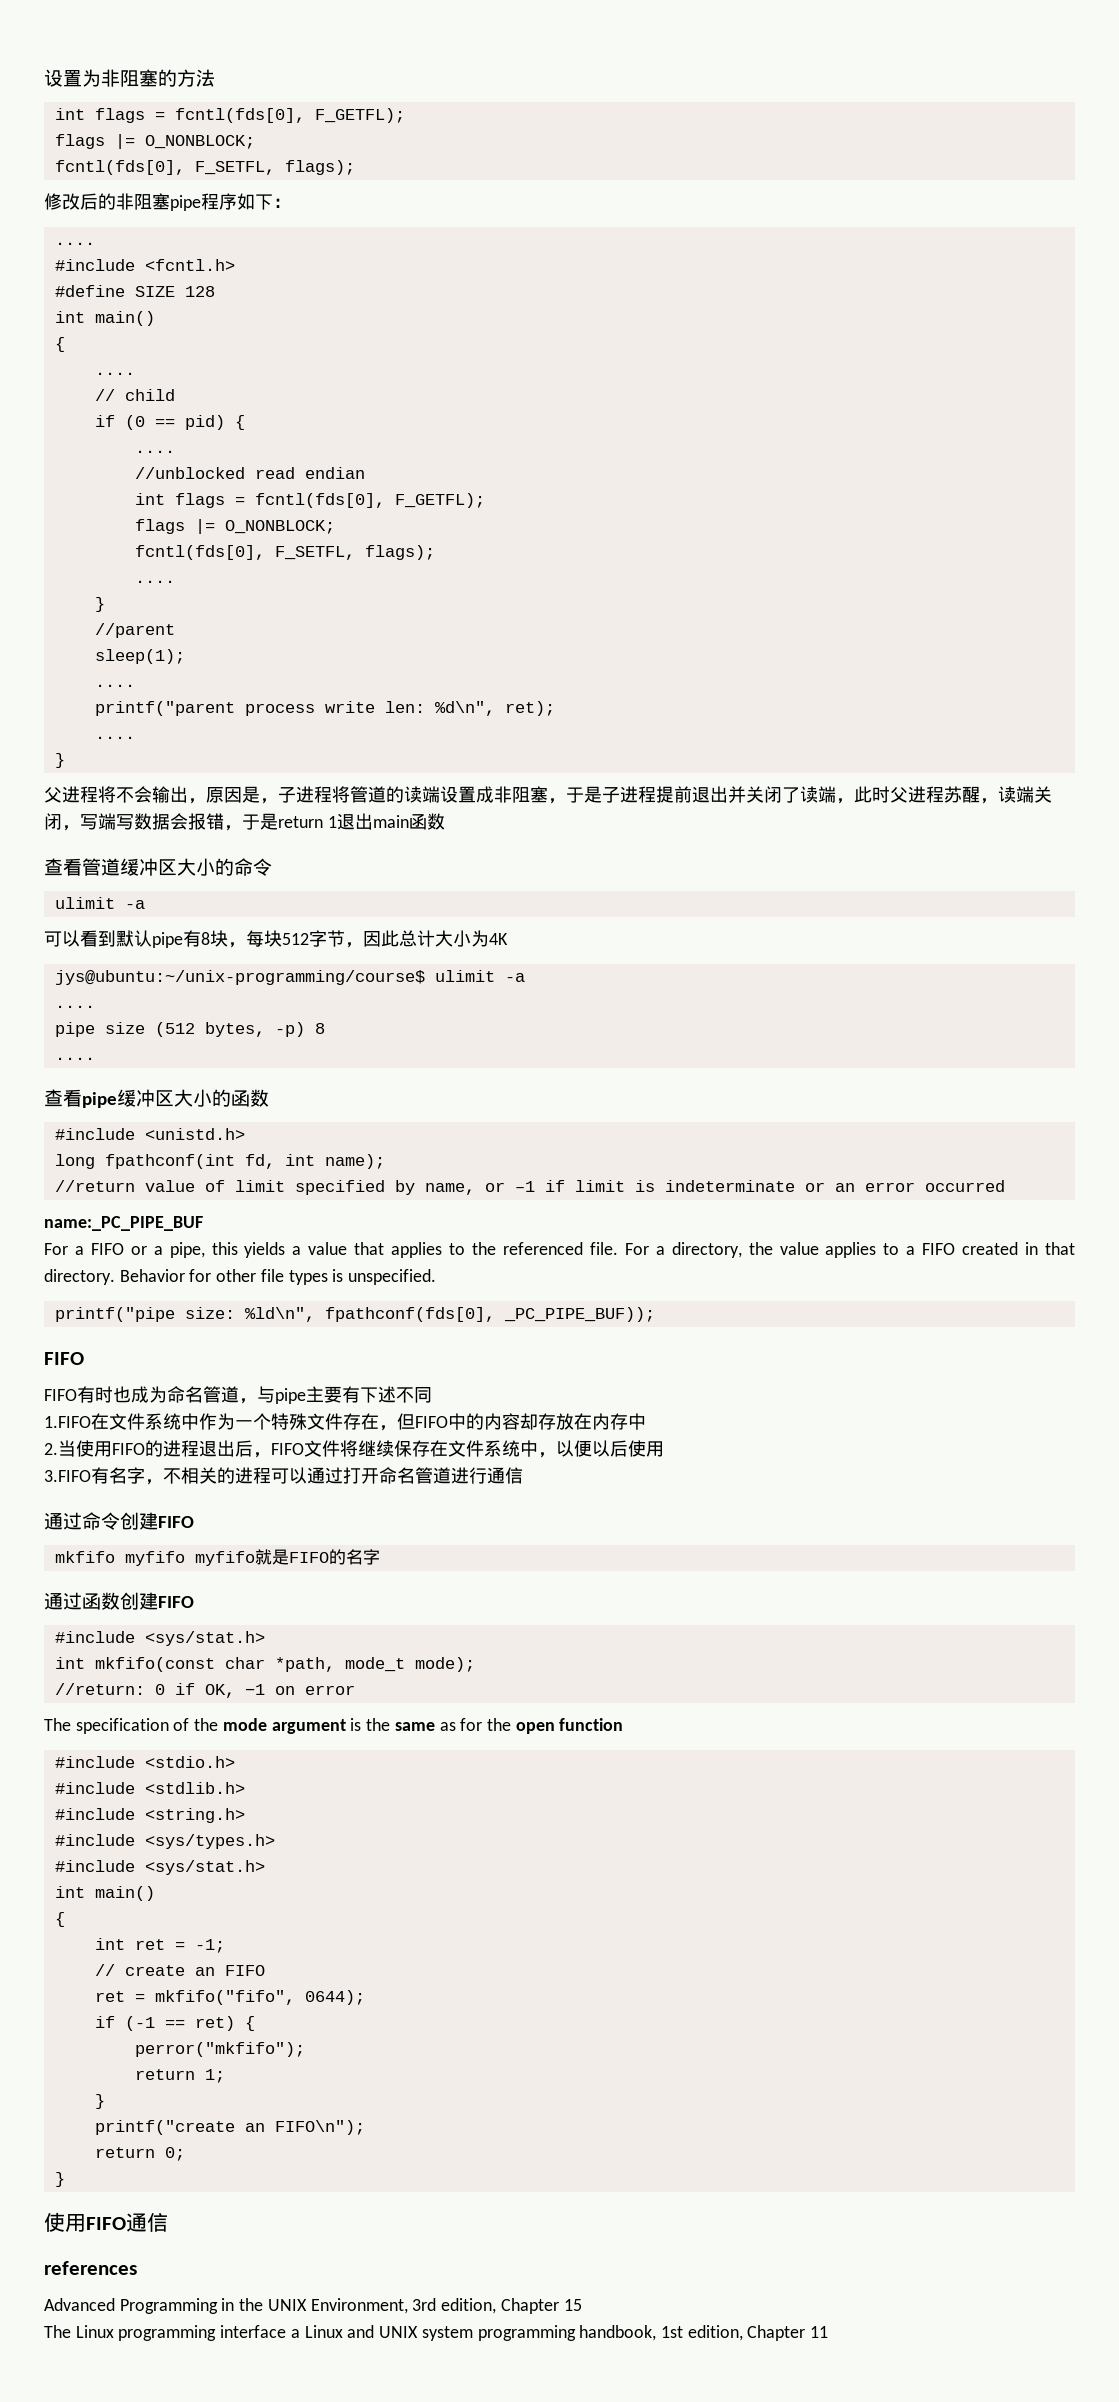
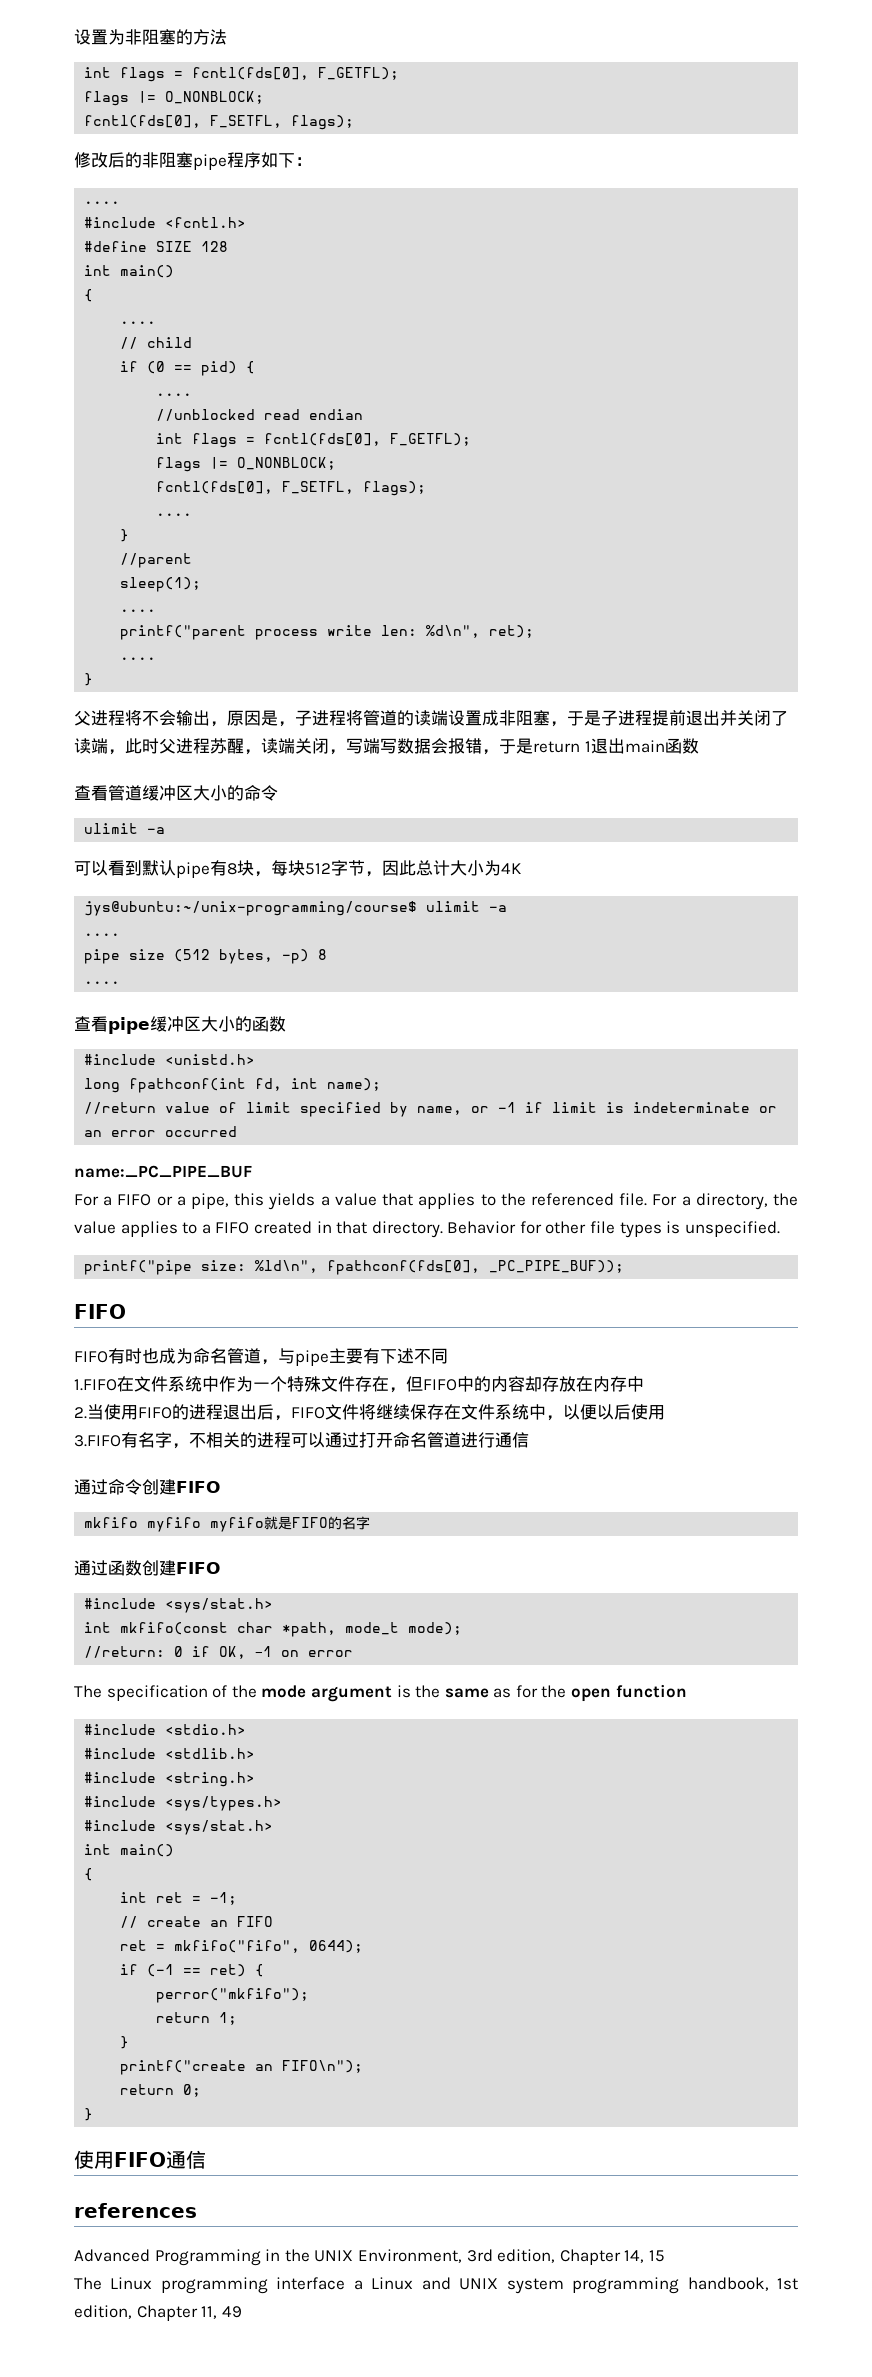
- Advanced Programming in the UNIX Environment, 3rd edition, Chapter 15
+ Advanced Programming in the UNIX Environment, 3rd edition, Chapter 14, 15
- The Linux programming interface a Linux and UNIX system programming handbook, 1st edition, Chapter 11
+ The Linux programming interface a Linux and UNIX system programming handbook, 1st edition, Chapter 11, 49

